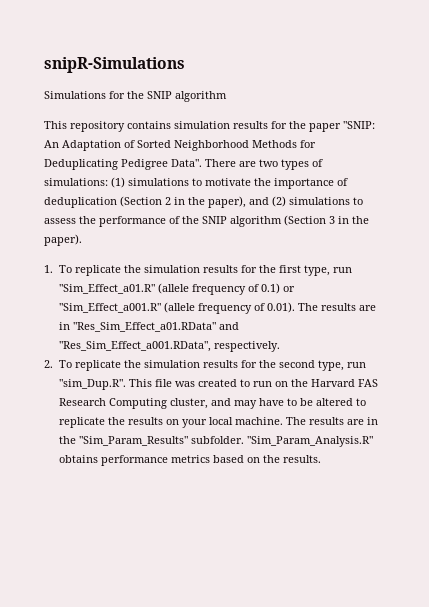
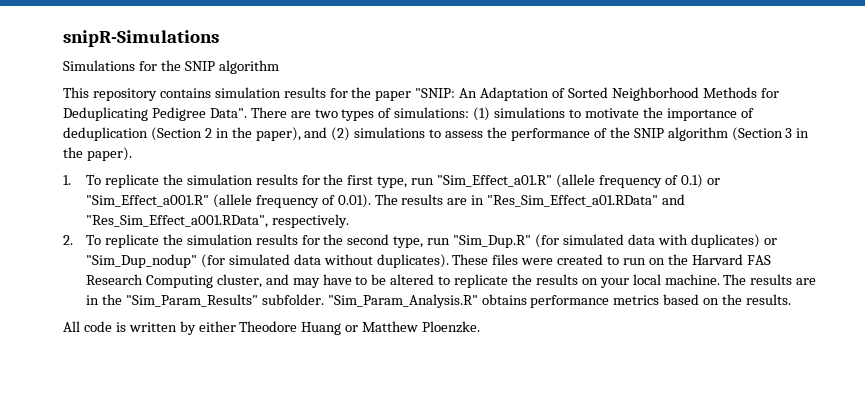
- 2. To replicate the simulation results for the second type, run "sim_Dup.R". This file was created to run on the Harvard FAS Research Computing cluster, and may have to be altered to replicate the results on your local machine.
+ 2. To replicate the simulation results for the second type, run "Sim_Dup.R" (for simulated data with duplicates) or "Sim_Dup_nodup" (for simulated data without duplicates). These files were created to run on the Harvard FAS Research Computing cluster, and may have to be altered to replicate the results on your local machine.
+ All code is written by either Theodore Huang or Matthew Ploenzke.

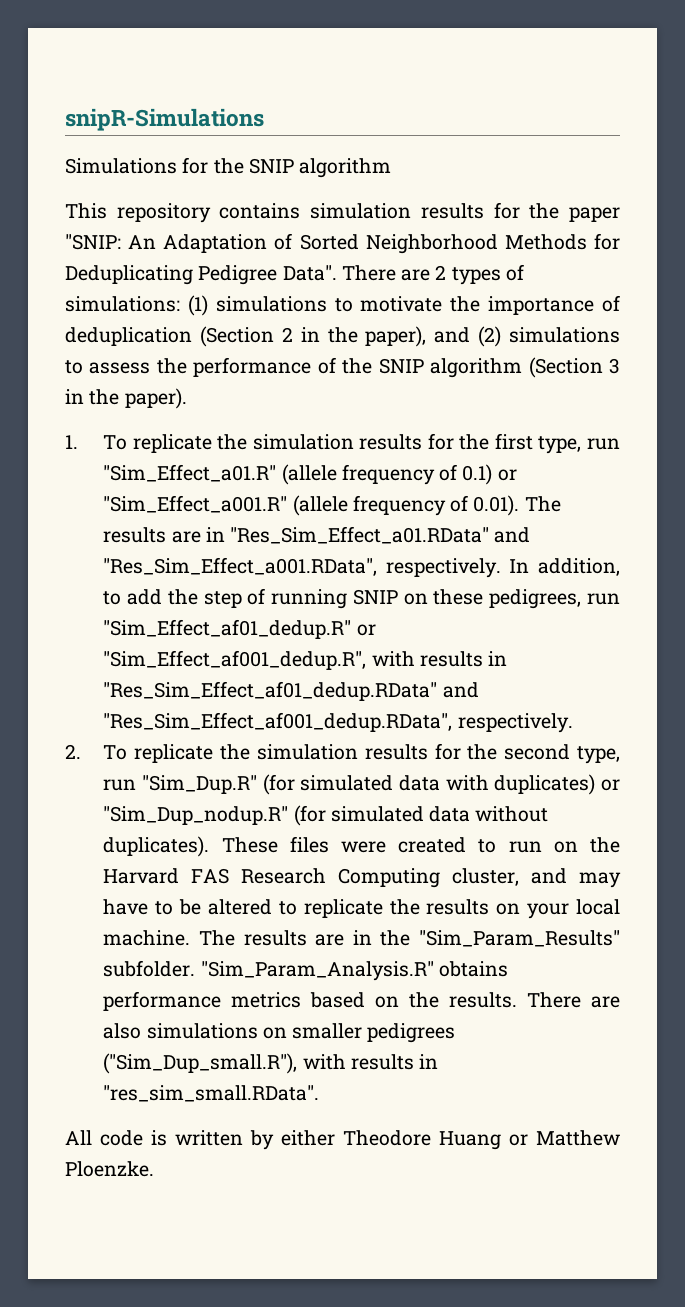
- There are two types of simulations: (1) simulations to motivate the importance of deduplication (Section 2 in the paper), and (2) simulations to assess the performance of the SNIP algorithm (Section 3 in the paper).
+ There are 2 types of simulations: (1) simulations to motivate the importance of deduplication (Section 2 in the paper), and (2) simulations to assess the performance of the SNIP algorithm (Section 3 in the paper).
+ In addition, to add the step of running SNIP on these pedigrees, run "Sim_Effect_af01_dedup.R" or "Sim_Effect_af001_dedup.R", with results in "Res_Sim_Effect_af01_dedup.RData" and "Res_Sim_Effect_af001_dedup.RData", respectively.
- 2. To replicate the simulation results for the second type, run "Sim_Dup.R" (for simulated data with duplicates) or "Sim_Dup_nodup" (for simulated data without duplicates).
+ 2. To replicate the simulation results for the second type, run "Sim_Dup.R" (for simulated data with duplicates) or "Sim_Dup_nodup.R" (for simulated data without duplicates).
+ There are also simulations on smaller pedigrees ("Sim_Dup_small.R"), with results in "res_sim_small.RData".

